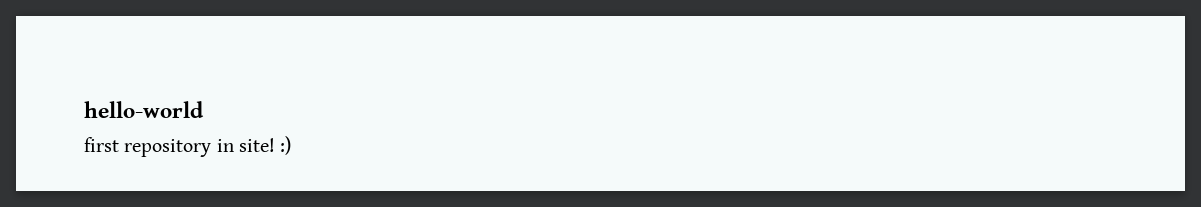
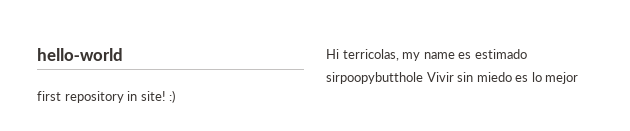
+ Hi terricolas, my name es estimado sirpoopybutthole Vivir sin miedo es lo mejor

